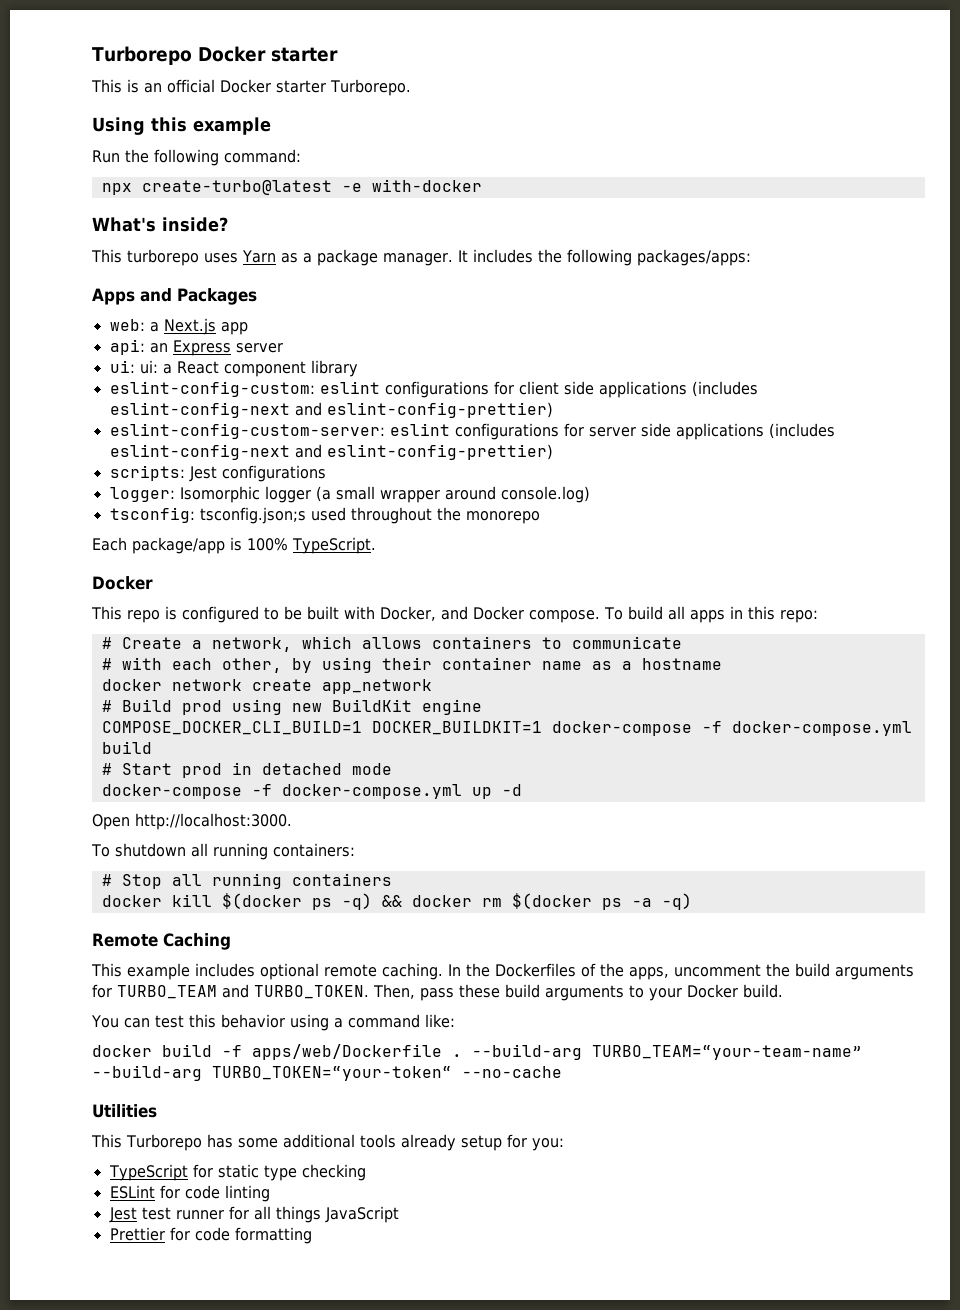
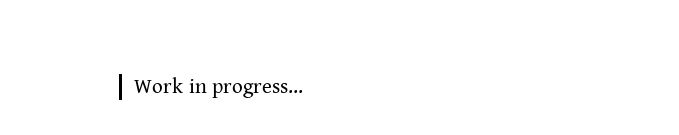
- Turborepo Docker starter
- This is an official Docker starter Turborepo.
- Using this example
- Run the following command:
- npx create-turbo@latest -e with-docker
- What's inside?
- This turborepo uses Yarn as a package manager. It includes the following packages/apps:
- Apps and Packages
- web: a Next.js app
- api: an Express server
- ui: ui: a React component library
- eslint-config-custom: eslint configurations for client side applications (includes eslint-config-next and eslint-config-prettier)
- eslint-config-custom-server: eslint configurations for server side applications (includes eslint-config-next and eslint-config-prettier)
- scripts: Jest configurations
- logger: Isomorphic logger (a small wrapper around console.log)
- tsconfig: tsconfig.json;s used throughout the monorepo
- Each package/app is 100% TypeScript.
- Docker
- This repo is configured to be built with Docker, and Docker compose. To build all apps in this repo:
- # Create a network, which allows containers to communicate
- # with each other, by using their container name as a hostname
- docker network create app_network
- # Build prod using new BuildKit engine
- COMPOSE_DOCKER_CLI_BUILD=1 DOCKER_BUILDKIT=1 docker-compose -f docker-compose.yml build
- # Start prod in detached mode
- docker-compose -f docker-compose.yml up -d
- Open http://localhost:3000.
- To shutdown all running containers:
- # Stop all running containers
- docker kill $(docker ps -q) && docker rm $(docker ps -a -q)
- Remote Caching
- This example includes optional remote caching. In the Dockerfiles of the apps, uncomment the build arguments for TURBO_TEAM and TURBO_TOKEN. Then, pass these build arguments to your Docker build.
- You can test this behavior using a command like:
- docker build -f apps/web/Dockerfile . --build-arg TURBO_TEAM=“your-team-name” --build-arg TURBO_TOKEN=“your-token“ --no-cache
- Utilities
- This Turborepo has some additional tools already setup for you:
- TypeScript for static type checking
- ESLint for code linting
- Jest test runner for all things JavaScript
- Prettier for code formatting
+ Work in progress...

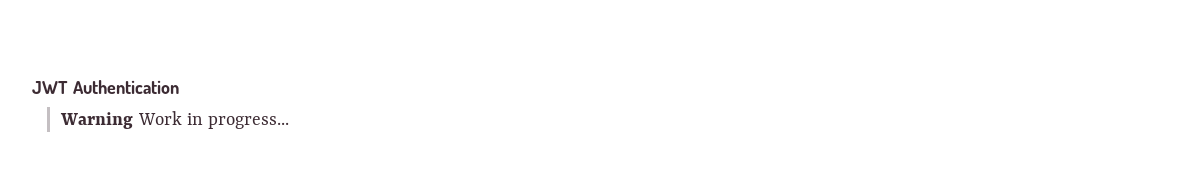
- Work in progress...
+ JWT Authentication
+ Warning Work in progress...

